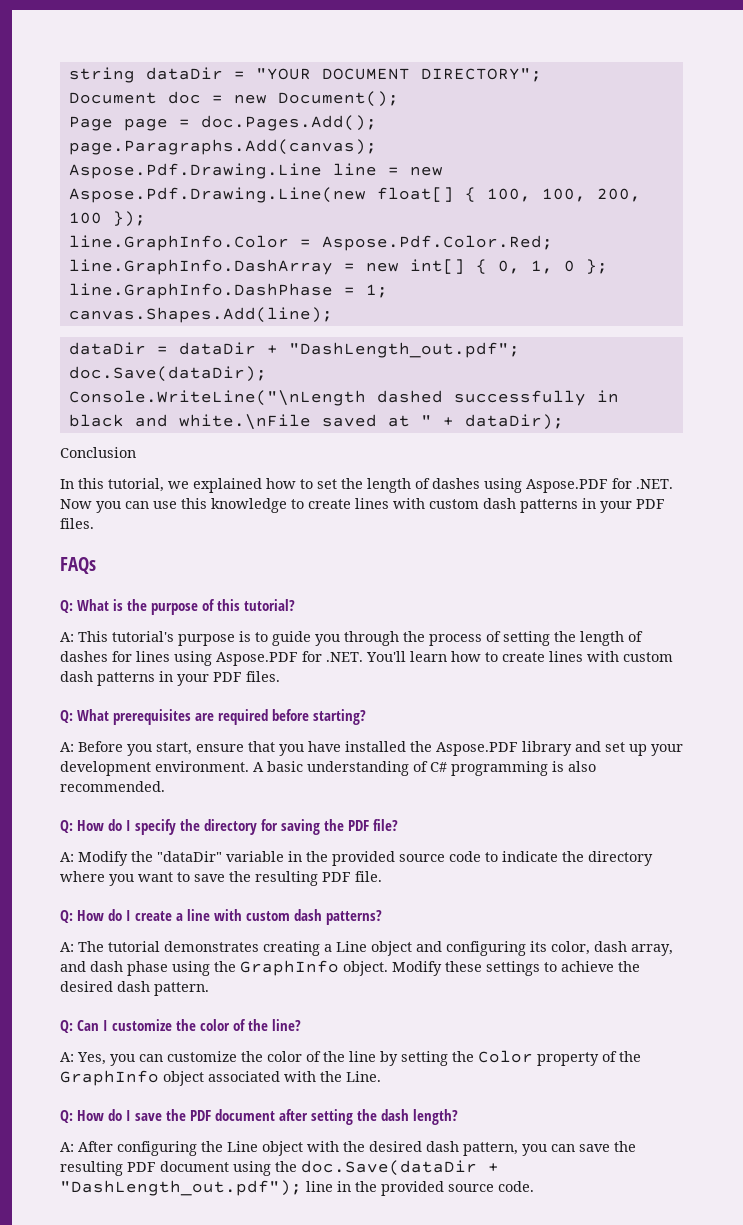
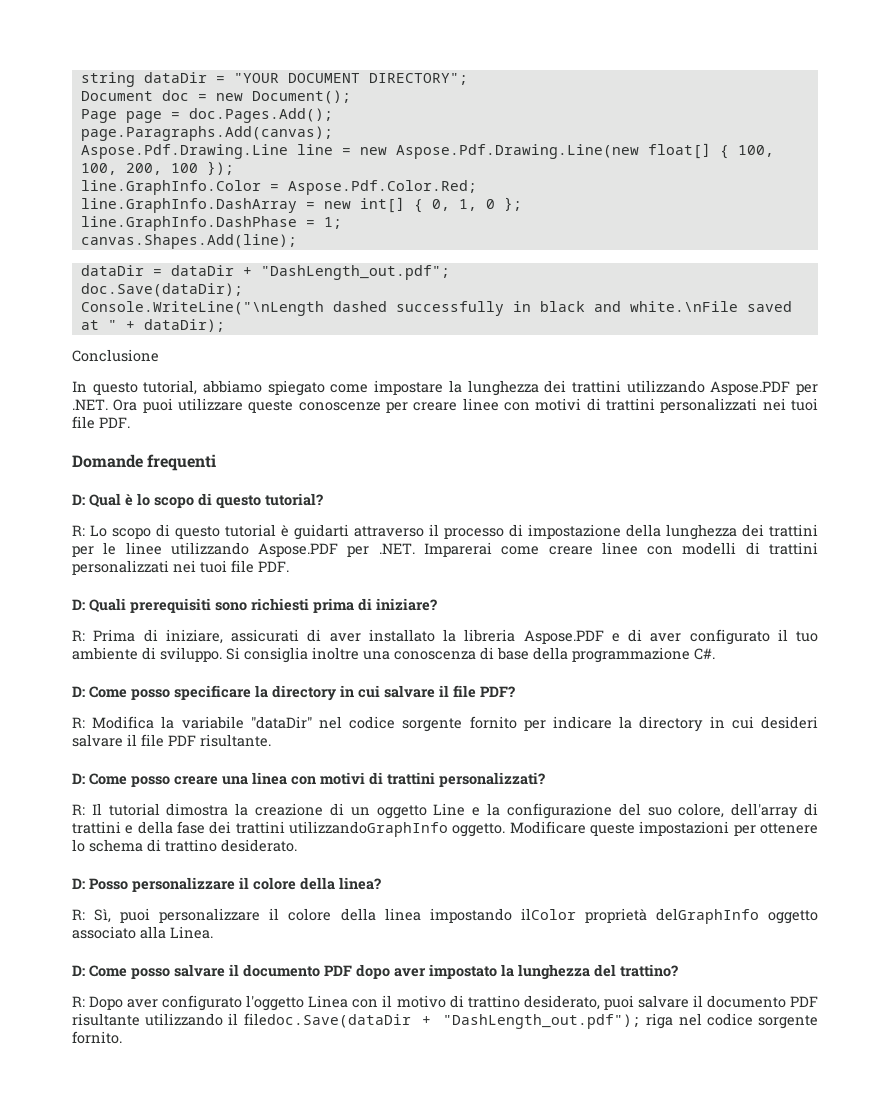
- Conclusion
+ Conclusione
- In this tutorial, we explained how to set the length of dashes using Aspose.PDF for .NET. Now you can use this knowledge to create lines with custom dash patterns in your PDF files.
- FAQs
- Q: What is the purpose of this tutorial?
- A: This tutorial's purpose is to guide you through the process of setting the length of dashes for lines using Aspose.PDF for .NET. You'll learn how to create lines with custom dash patterns in your PDF files.
- Q: What prerequisites are required before starting?
- A: Before you start, ensure that you have installed the Aspose.PDF library and set up your development environment. A basic understanding of C# programming is also recommended.
- Q: How do I specify the directory for saving the PDF file?
- A: Modify the "dataDir" variable in the provided source code to indicate the directory where you want to save the resulting PDF file.
- Q: How do I create a line with custom dash patterns?
- A: The tutorial demonstrates creating a Line object and configuring its color, dash array, and dash phase using the GraphInfo object. Modify these settings to achieve the desired dash pattern.
- Q: Can I customize the color of the line?
- A: Yes, you can customize the color of the line by setting the Color property of the GraphInfo object associated with the Line.
- Q: How do I save the PDF document after setting the dash length?
- A: After configuring the Line object with the desired dash pattern, you can save the resulting PDF document using the doc.Save(dataDir + "DashLength_out.pdf"); line in the provided source code.
+ In questo tutorial, abbiamo spiegato come impostare la lunghezza dei trattini utilizzando Aspose.PDF per .NET. Ora puoi utilizzare queste conoscenze per creare linee con motivi di trattini personalizzati nei tuoi file PDF.
+ Domande frequenti
+ D: Qual è lo scopo di questo tutorial?
+ R: Lo scopo di questo tutorial è guidarti attraverso il processo di impostazione della lunghezza dei trattini per le linee utilizzando Aspose.PDF per .NET. Imparerai come creare linee con modelli di trattini personalizzati nei tuoi file PDF.
+ D: Quali prerequisiti sono richiesti prima di iniziare?
+ R: Prima di iniziare, assicurati di aver installato la libreria Aspose.PDF e di aver configurato il tuo ambiente di sviluppo. Si consiglia inoltre una conoscenza di base della programmazione C#.
+ D: Come posso specificare la directory in cui salvare il file PDF?
+ R: Modifica la variabile "dataDir" nel codice sorgente fornito per indicare la directory in cui desideri salvare il file PDF risultante.
+ D: Come posso creare una linea con motivi di trattini personalizzati?
+ R: Il tutorial dimostra la creazione di un oggetto Line e la configurazione del suo colore, dell'array di trattini e della fase dei trattini utilizzandoGraphInfo oggetto. Modificare queste impostazioni per ottenere lo schema di trattino desiderato.
+ D: Posso personalizzare il colore della linea?
+ R: Sì, puoi personalizzare il colore della linea impostando ilColor proprietà delGraphInfo oggetto associato alla Linea.
+ D: Come posso salvare il documento PDF dopo aver impostato la lunghezza del trattino?
+ R: Dopo aver configurato l'oggetto Linea con il motivo di trattino desiderato, puoi salvare il documento PDF risultante utilizzando il filedoc.Save(dataDir + "DashLength_out.pdf"); riga nel codice sorgente fornito.

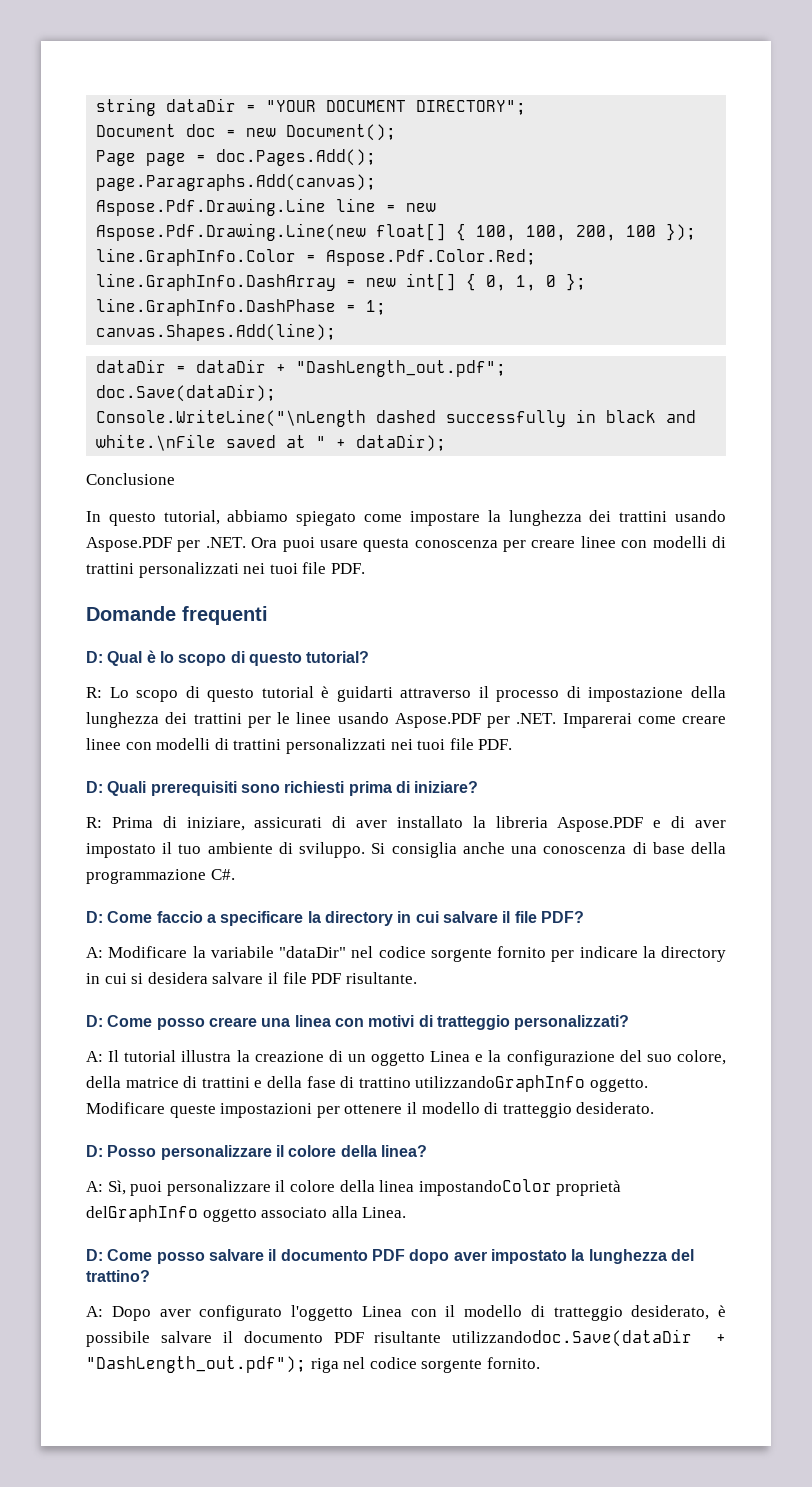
- In questo tutorial, abbiamo spiegato come impostare la lunghezza dei trattini utilizzando Aspose.PDF per .NET. Ora puoi utilizzare queste conoscenze per creare linee con motivi di trattini personalizzati nei tuoi file PDF.
+ In questo tutorial, abbiamo spiegato come impostare la lunghezza dei trattini usando Aspose.PDF per .NET. Ora puoi usare questa conoscenza per creare linee con modelli di trattini personalizzati nei tuoi file PDF.
- R: Lo scopo di questo tutorial è guidarti attraverso il processo di impostazione della lunghezza dei trattini per le linee utilizzando Aspose.PDF per .NET. Imparerai come creare linee con modelli di trattini personalizzati nei tuoi file PDF.
+ R: Lo scopo di questo tutorial è guidarti attraverso il processo di impostazione della lunghezza dei trattini per le linee usando Aspose.PDF per .NET. Imparerai come creare linee con modelli di trattini personalizzati nei tuoi file PDF.
- R: Prima di iniziare, assicurati di aver installato la libreria Aspose.PDF e di aver configurato il tuo ambiente di sviluppo.
+ R: Prima di iniziare, assicurati di aver installato la libreria Aspose.PDF e di aver impostato il tuo ambiente di sviluppo.
- Si consiglia inoltre una conoscenza di base della programmazione C#.
+ Si consiglia anche una conoscenza di base della programmazione C#.
- D: Come posso specificare la directory in cui salvare il file PDF?
+ D: Come faccio a specificare la directory in cui salvare il file PDF?
- R: Modifica la variabile "dataDir" nel codice sorgente fornito per indicare la directory in cui desideri salvare il file PDF risultante.
+ A: Modificare la variabile "dataDir" nel codice sorgente fornito per indicare la directory in cui si desidera salvare il file PDF risultante.
- D: Come posso creare una linea con motivi di trattini personalizzati?
+ D: Come posso creare una linea con motivi di tratteggio personalizzati?
- R: Il tutorial dimostra la creazione di un oggetto Line e la configurazione del suo colore, dell'array di trattini e della fase dei trattini utilizzandoGraphInfo oggetto.
+ A: Il tutorial illustra la creazione di un oggetto Linea e la configurazione del suo colore, della matrice di trattini e della fase di trattino utilizzandoGraphInfo oggetto.
- Modificare queste impostazioni per ottenere lo schema di trattino desiderato.
+ Modificare queste impostazioni per ottenere il modello di tratteggio desiderato.
- R: Sì, puoi personalizzare il colore della linea impostando ilColor proprietà delGraphInfo oggetto associato alla Linea.
+ A: Sì, puoi personalizzare il colore della linea impostandoColor proprietà delGraphInfo oggetto associato alla Linea.
- R: Dopo aver configurato l'oggetto Linea con il motivo di trattino desiderato, puoi salvare il documento PDF risultante utilizzando il filedoc.Save(dataDir + "DashLength_out.pdf"); riga nel codice sorgente fornito.
+ A: Dopo aver configurato l'oggetto Linea con il modello di tratteggio desiderato, è possibile salvare il documento PDF risultante utilizzandodoc.Save(dataDir + "DashLength_out.pdf"); riga nel codice sorgente fornito.

